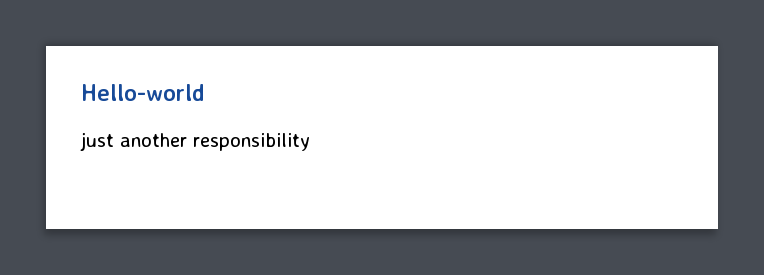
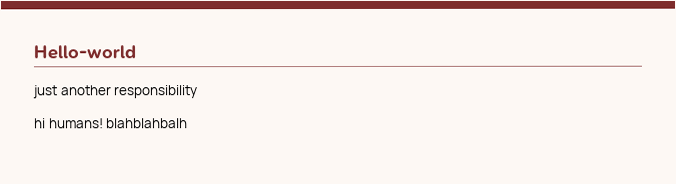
+ hi humans! blahblahbalh

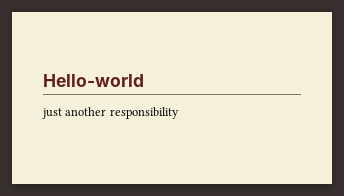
- hi humans! blahblahbalh

